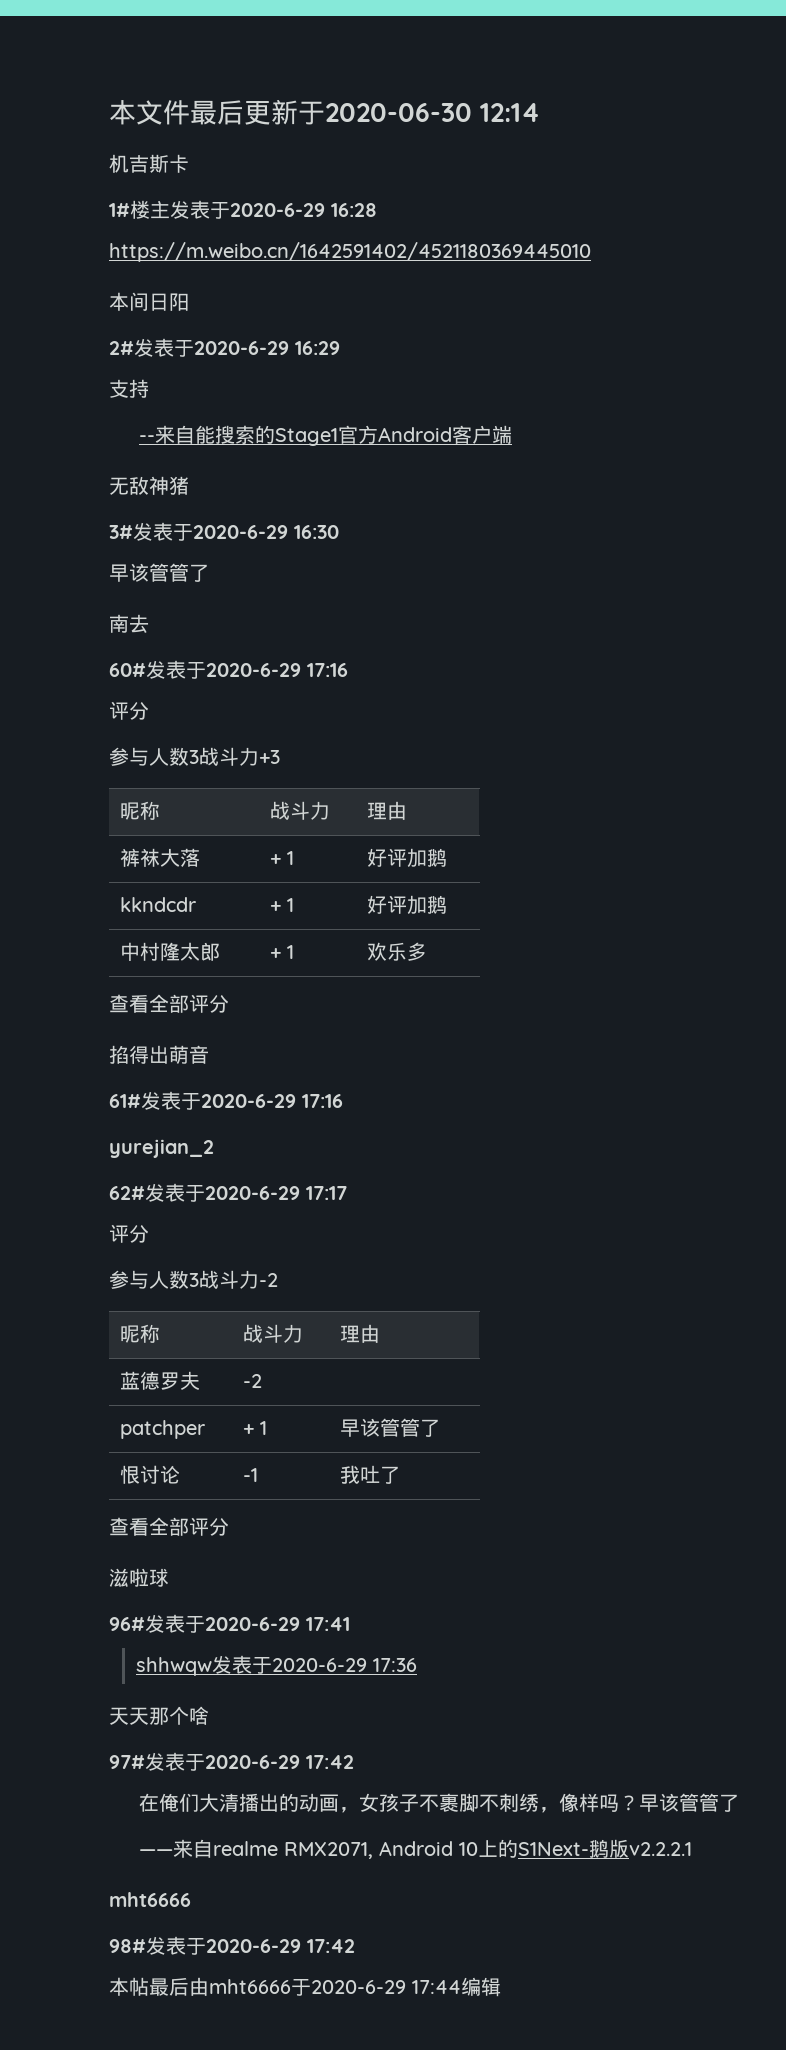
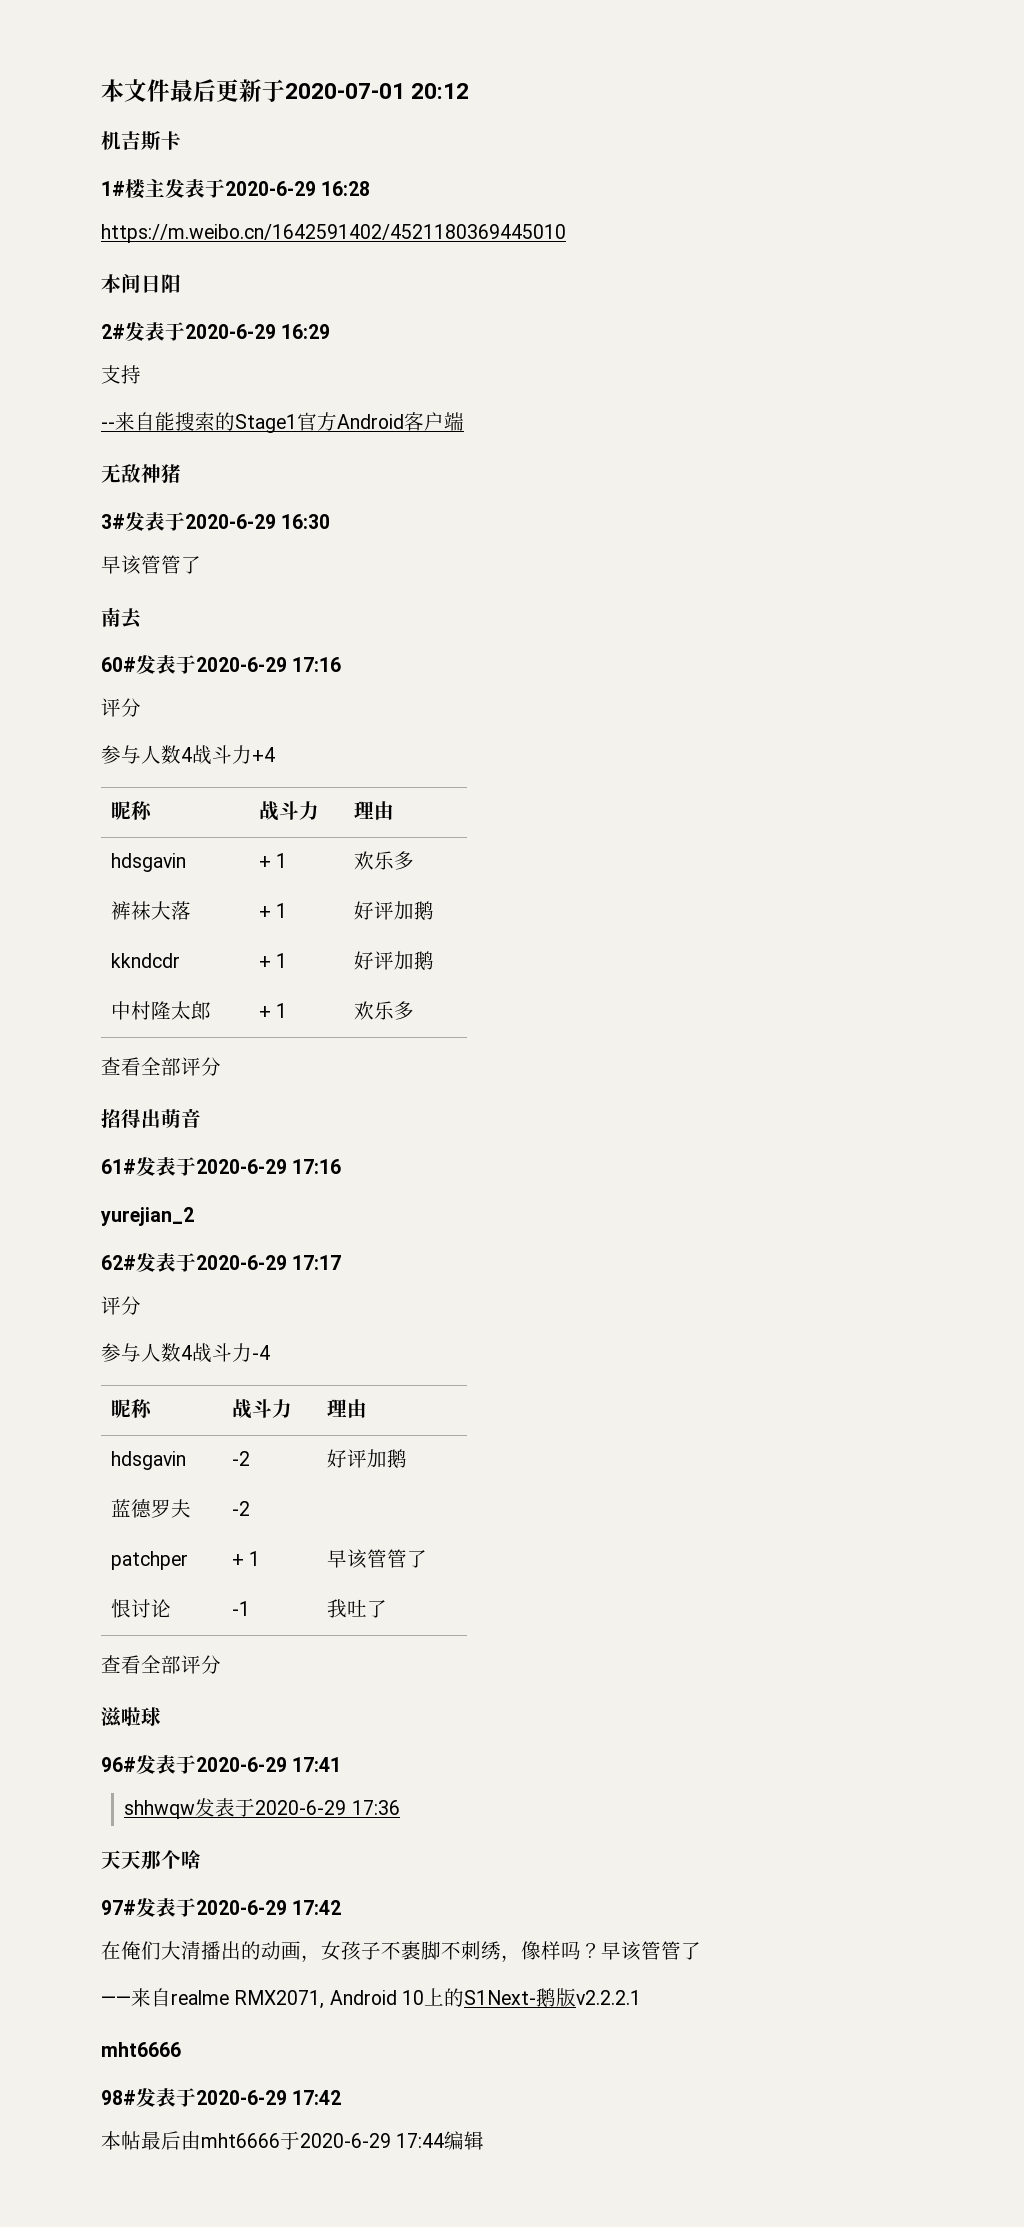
- 本文件最后更新于2020-06-30 12:14
+ 本文件最后更新于2020-07-01 20:12
- 参与人数3战斗力+3
+ 参与人数4战斗力+4
  昵称 | 战斗力 | 理由
+ hdsgavin | + 1 | 欢乐多
- 参与人数3战斗力-2
+ 参与人数4战斗力-4
  昵称 | 战斗力 | 理由
+ hdsgavin | -2 | 好评加鹅

